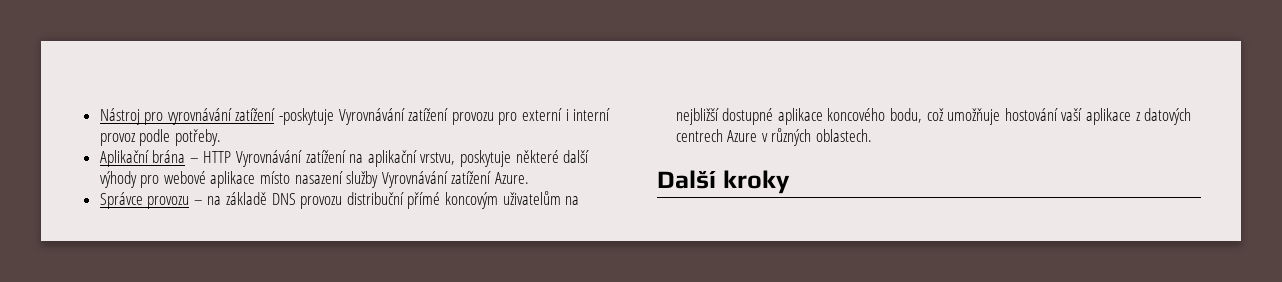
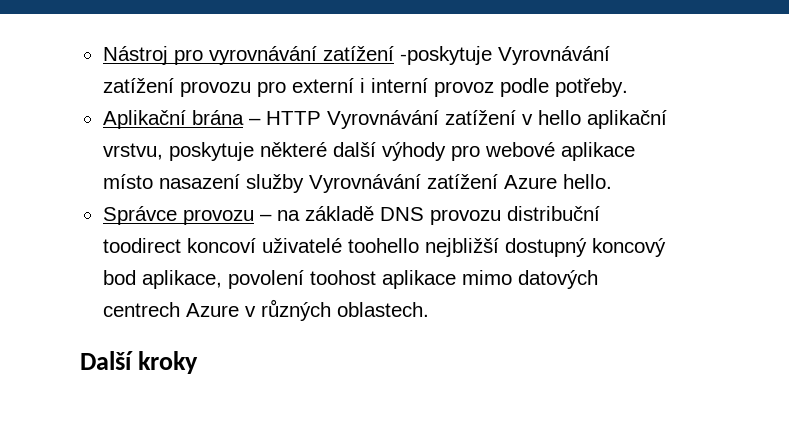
- Aplikační brána – HTTP Vyrovnávání zatížení na aplikační vrstvu, poskytuje některé další výhody pro webové aplikace místo nasazení služby Vyrovnávání zatížení Azure.
+ Aplikační brána – HTTP Vyrovnávání zatížení v hello aplikační vrstvu, poskytuje některé další výhody pro webové aplikace místo nasazení služby Vyrovnávání zatížení Azure hello.
- Správce provozu – na základě DNS provozu distribuční přímé koncovým uživatelům na nejbližší dostupné aplikace koncového bodu, což umožňuje hostování vaší aplikace z datových centrech Azure v různých oblastech.
+ Správce provozu – na základě DNS provozu distribuční toodirect koncoví uživatelé toohello nejbližší dostupný koncový bod aplikace, povolení toohost aplikace mimo datových centrech Azure v různých oblastech.

